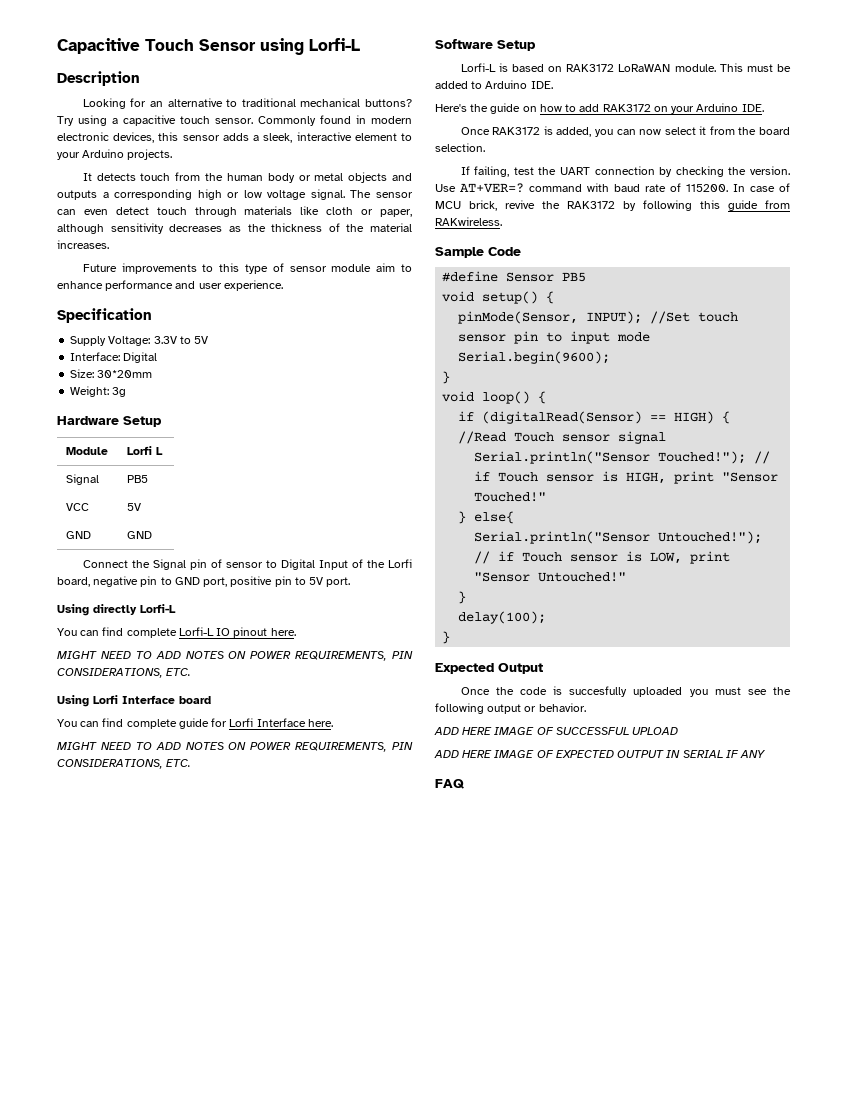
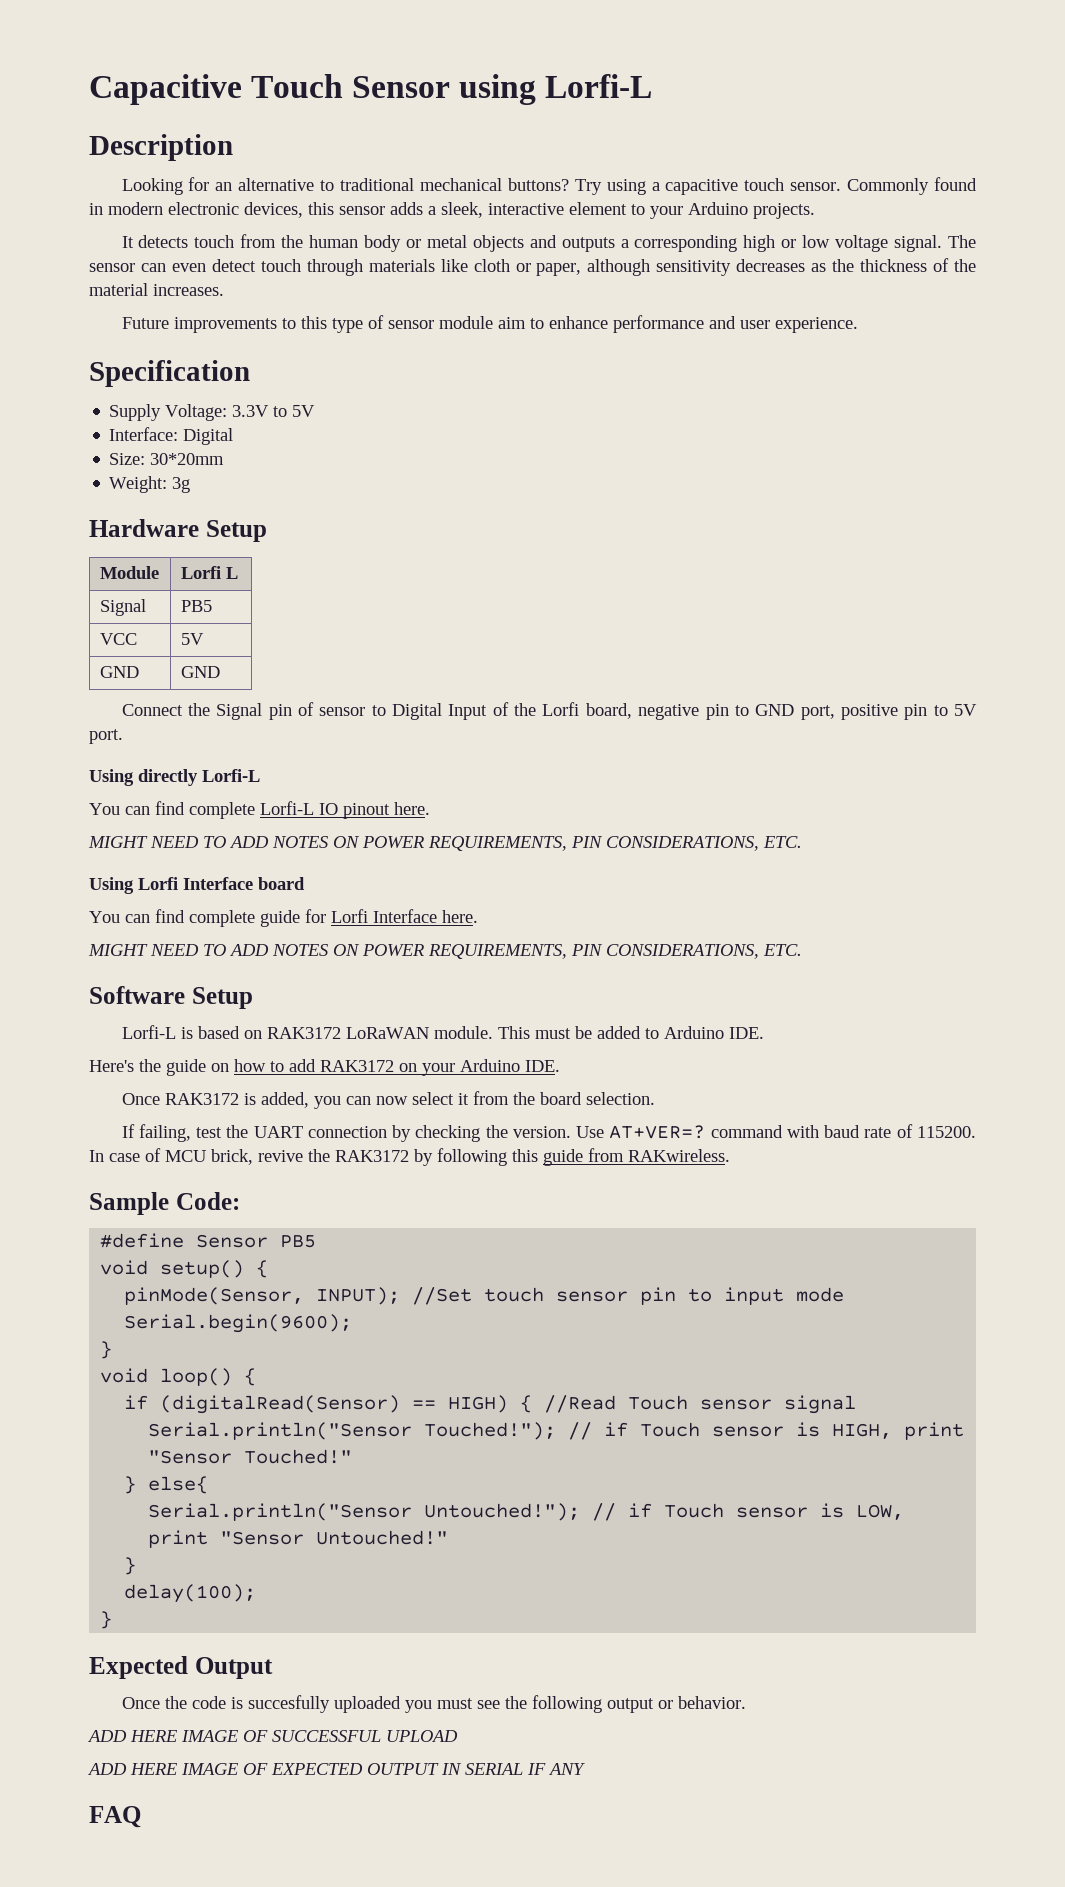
- Sample Code
+ Sample Code:

